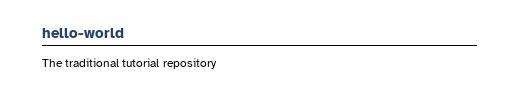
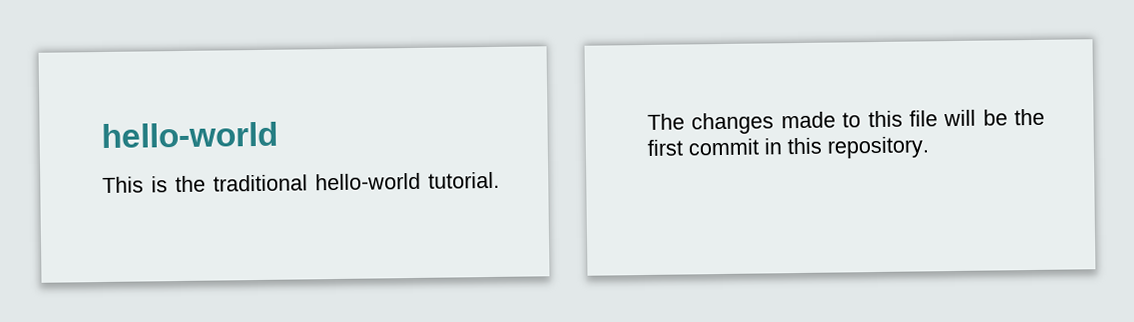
- The traditional tutorial repository
+ This is the traditional hello-world tutorial. The changes made to this file will be the first commit in this repository.

